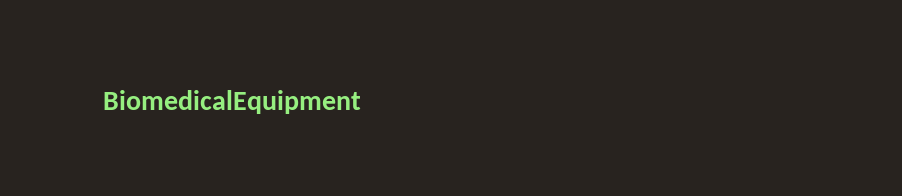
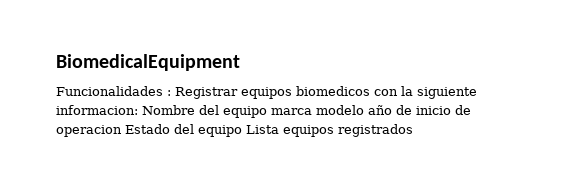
+ Funcionalidades : Registrar equipos biomedicos con la siguiente informacion: Nombre del equipo marca modelo año de inicio de operacion Estado del equipo Lista equipos registrados

